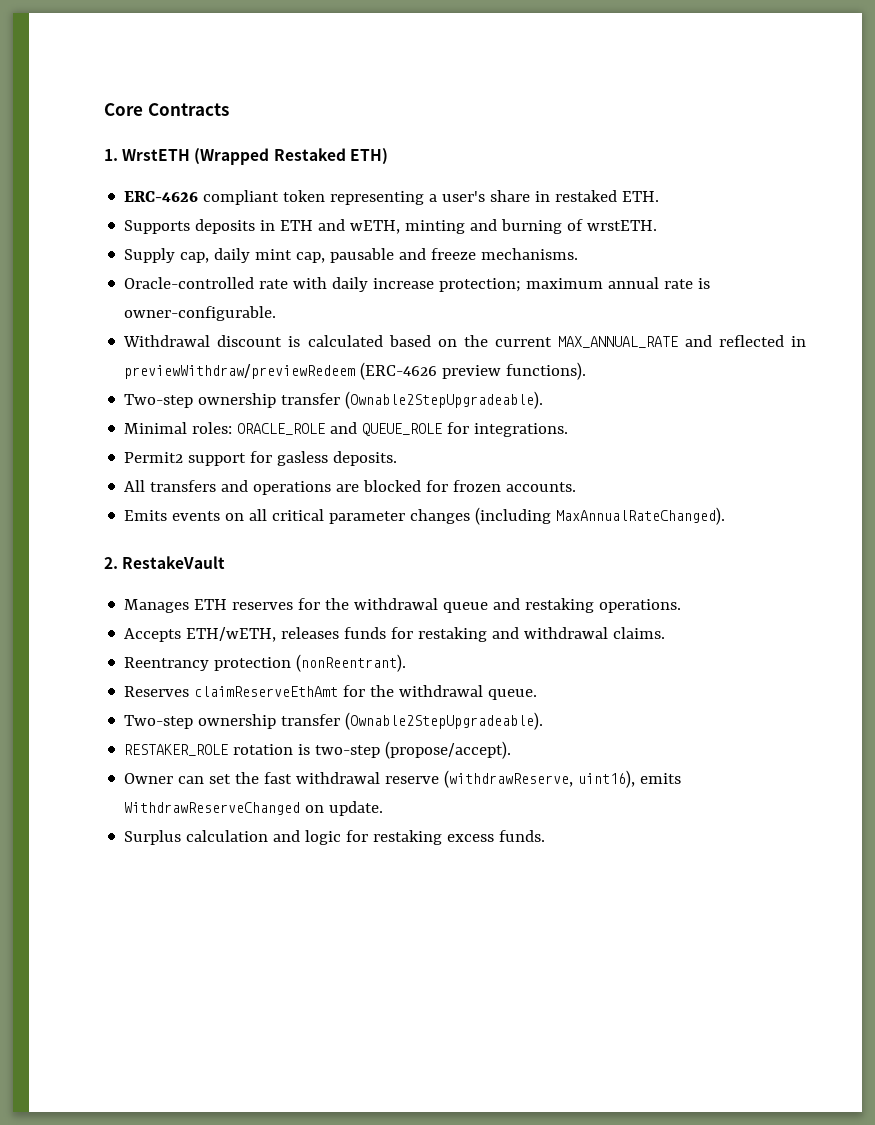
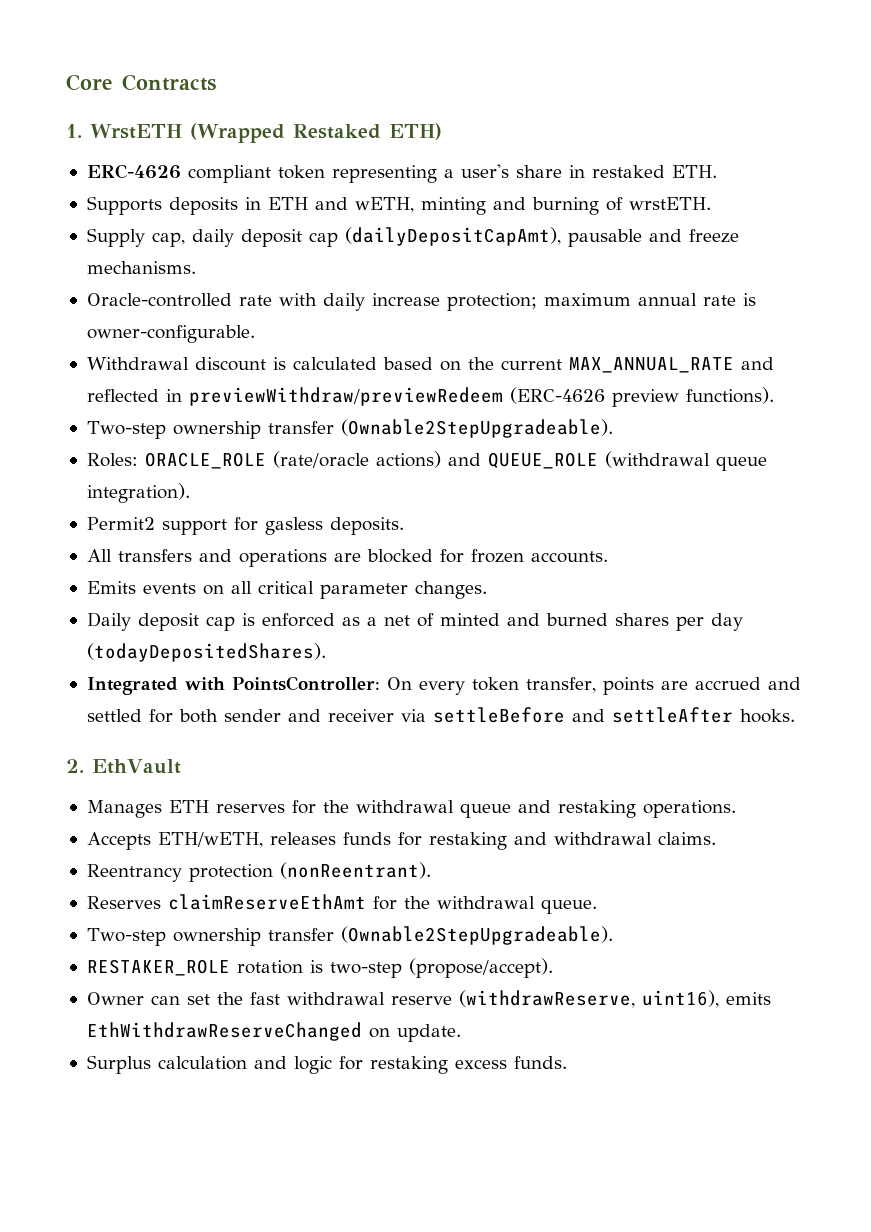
- Supply cap, daily mint cap, pausable and freeze mechanisms.
+ Supply cap, daily deposit cap (dailyDepositCapAmt), pausable and freeze mechanisms.
- Minimal roles: ORACLE_ROLE and QUEUE_ROLE for integrations.
+ Roles: ORACLE_ROLE (rate/oracle actions) and QUEUE_ROLE (withdrawal queue integration).
- Emits events on all critical parameter changes (including MaxAnnualRateChanged).
+ Emits events on all critical parameter changes.
+ Daily deposit cap is enforced as a net of minted and burned shares per day (todayDepositedShares).
+ Integrated with PointsController: On every token transfer, points are accrued and settled for both sender and receiver via settleBefore and settleAfter hooks.
- 2. RestakeVault
+ 2. EthVault
- Owner can set the fast withdrawal reserve (withdrawReserve, uint16), emits WithdrawReserveChanged on update.
+ Owner can set the fast withdrawal reserve (withdrawReserve, uint16), emits EthWithdrawReserveChanged on update.

